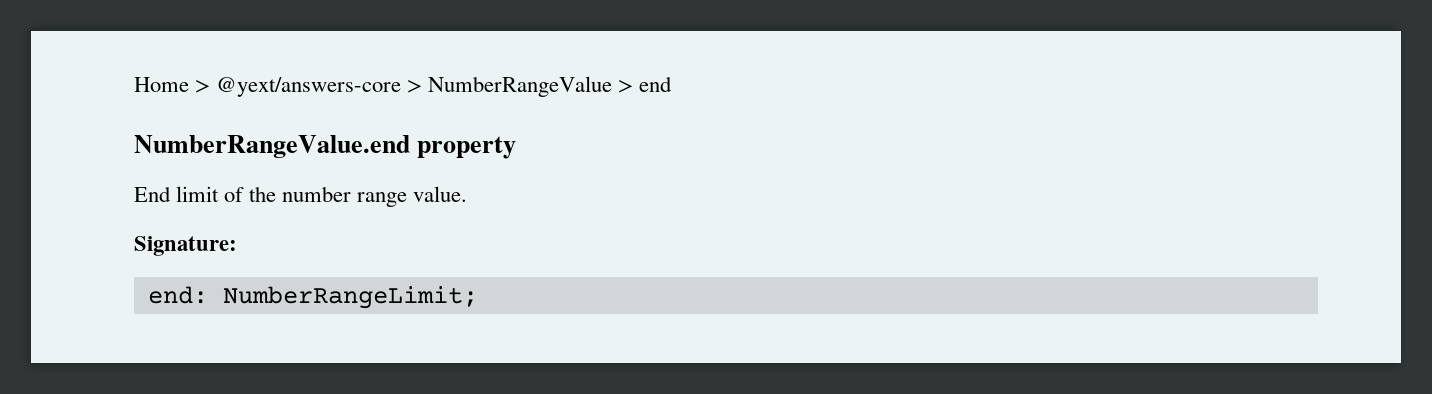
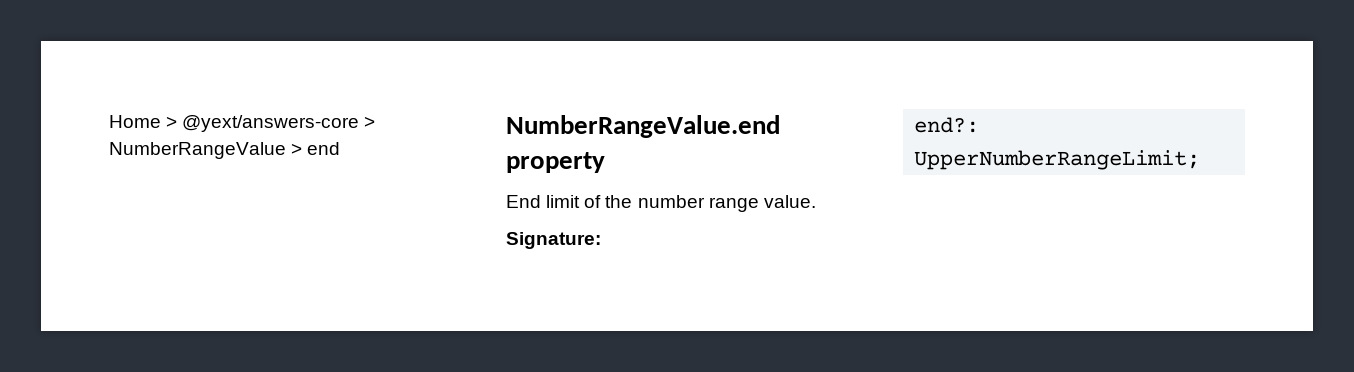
- end: NumberRangeLimit;
+ end?: UpperNumberRangeLimit;

